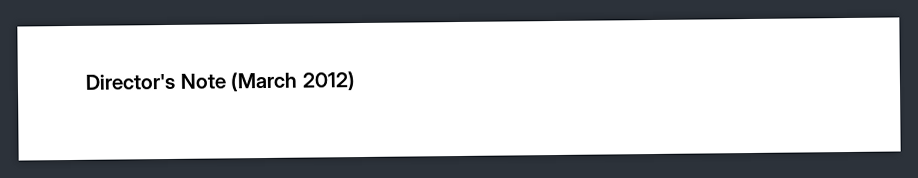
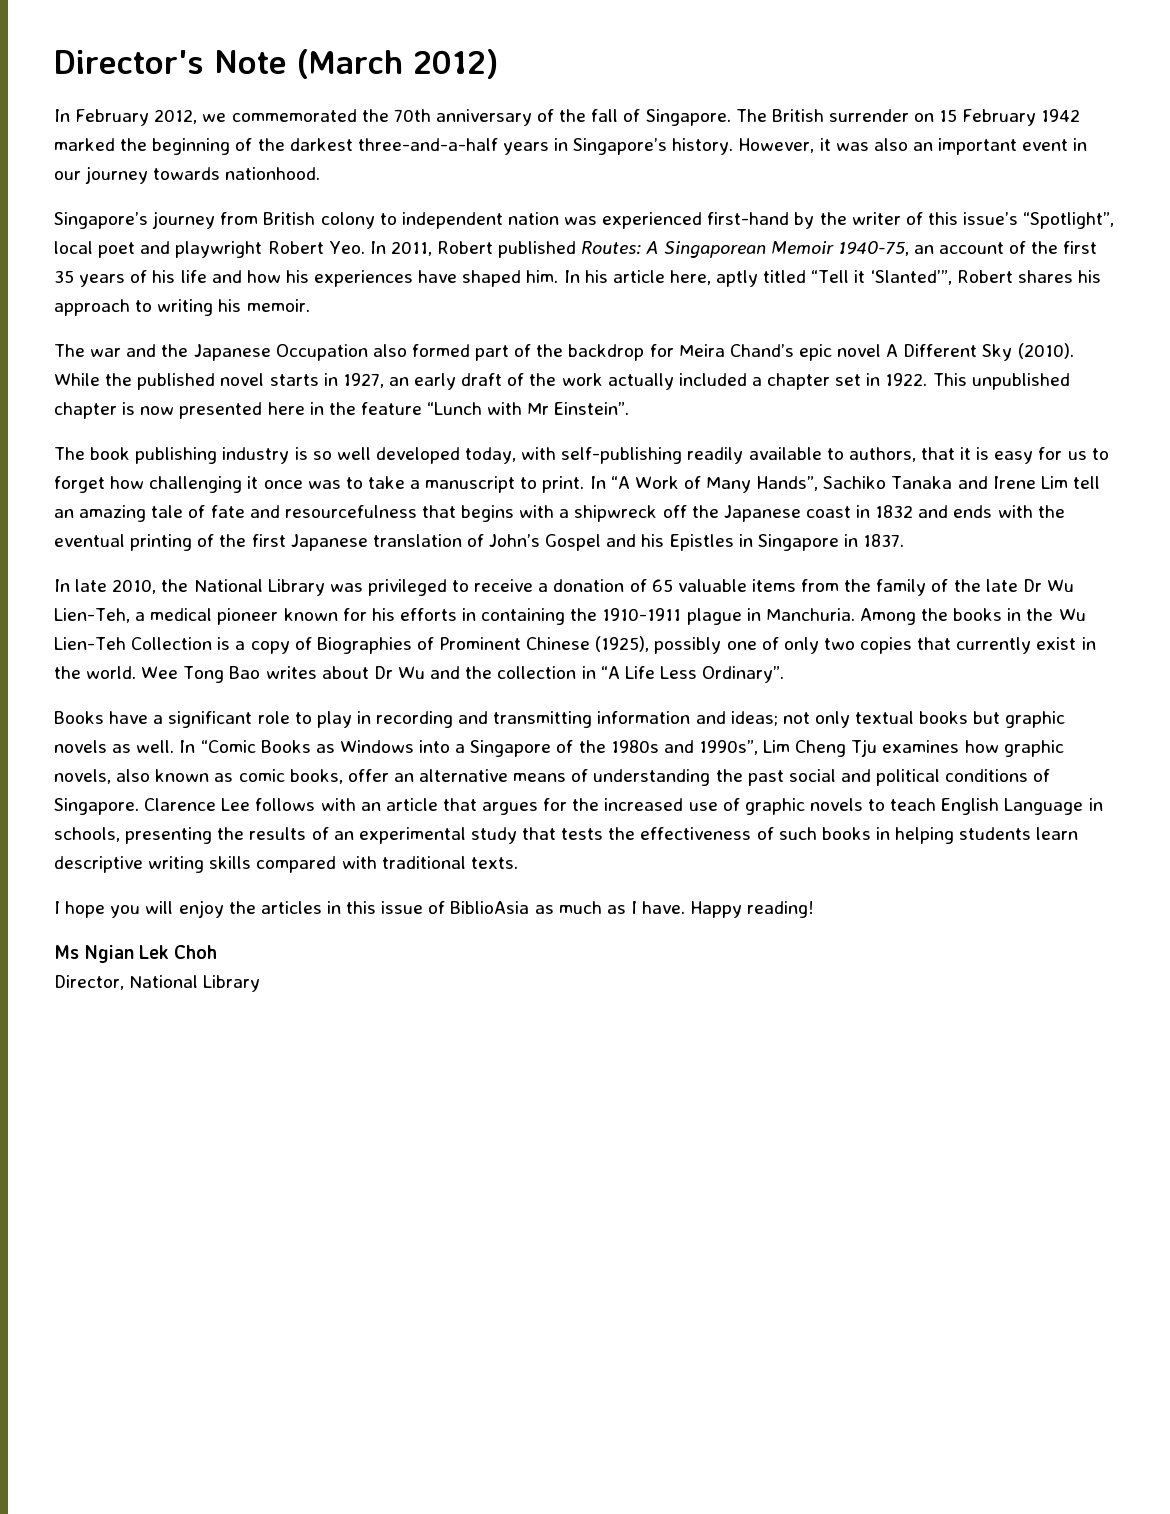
+ In February 2012, we commemorated the 70th anniversary of the fall of Singapore. The British surrender on 15 February 1942 marked the beginning of the darkest three-and-a-half years in Singapore’s history. However, it was also an important event in our journey towards nationhood.
+ Singapore’s journey from British colony to independent nation was experienced first-hand by the writer of this issue’s “Spotlight”, local poet and playwright Robert Yeo. In 2011, Robert published Routes: A Singaporean Memoir 1940-75, an account of the first 35 years of his life and how his experiences have shaped him. In his article here, aptly titled “Tell it ‘Slanted’”, Robert shares his approach to writing his memoir.
+ The war and the Japanese Occupation also formed part of the backdrop for Meira Chand’s epic novel A Different Sky (2010). While the published novel starts in 1927, an early draft of the work actually included a chapter set in 1922. This unpublished chapter is now presented here in the feature “Lunch with Mr Einstein”.
+ The book publishing industry is so well developed today, with self-publishing readily available to authors, that it is easy for us to forget how challenging it once was to take a manuscript to print. In “A Work of Many Hands”, Sachiko Tanaka and Irene Lim tell an amazing tale of fate and resourcefulness that begins with a shipwreck off the Japanese coast in 1832 and ends with the eventual printing of the first Japanese translation of John’s Gospel and his Epistles in Singapore in 1837.
+ In late 2010, the National Library was privileged to receive a donation of 65 valuable items from the family of the late Dr Wu Lien-Teh, a medical pioneer known for his efforts in containing the 1910-1911 plague in Manchuria. Among the books in the Wu Lien-Teh Collection is a copy of Biographies of Prominent Chinese (1925), possibly one of only two copies that currently exist in the world. Wee Tong Bao writes about Dr Wu and the collection in “A Life Less Ordinary”.
+ Books have a significant role to play in recording and transmitting information and ideas; not only textual books but graphic novels as well. In “Comic Books as Windows into a Singapore of the 1980s and 1990s”, Lim Cheng Tju examines how graphic novels, also known as comic books, offer an alternative means of understanding the past social and political conditions of Singapore. Clarence Lee follows with an article that argues for the increased use of graphic novels to teach English Language in schools, presenting the results of an experimental study that tests the effectiveness of such books in helping students learn descriptive writing skills compared with traditional texts.
+ I hope you will enjoy the articles in this issue of BiblioAsia as much as I have. Happy reading!
+ Ms Ngian Lek Choh
+ Director, National Library

